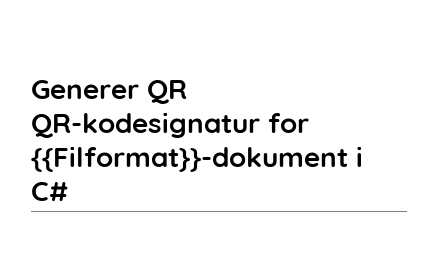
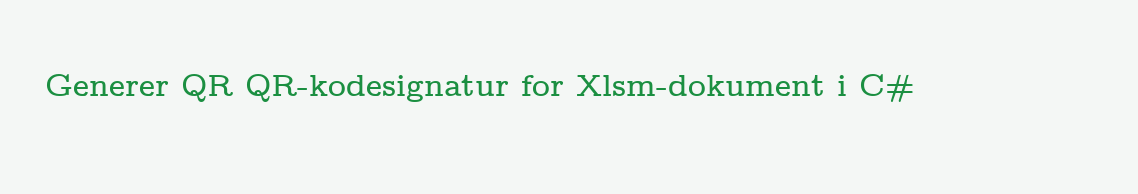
- Generer QR QR-kodesignatur for {{Filformat}}-dokument i C#
+ Generer QR QR-kodesignatur for Xlsm-dokument i C#

